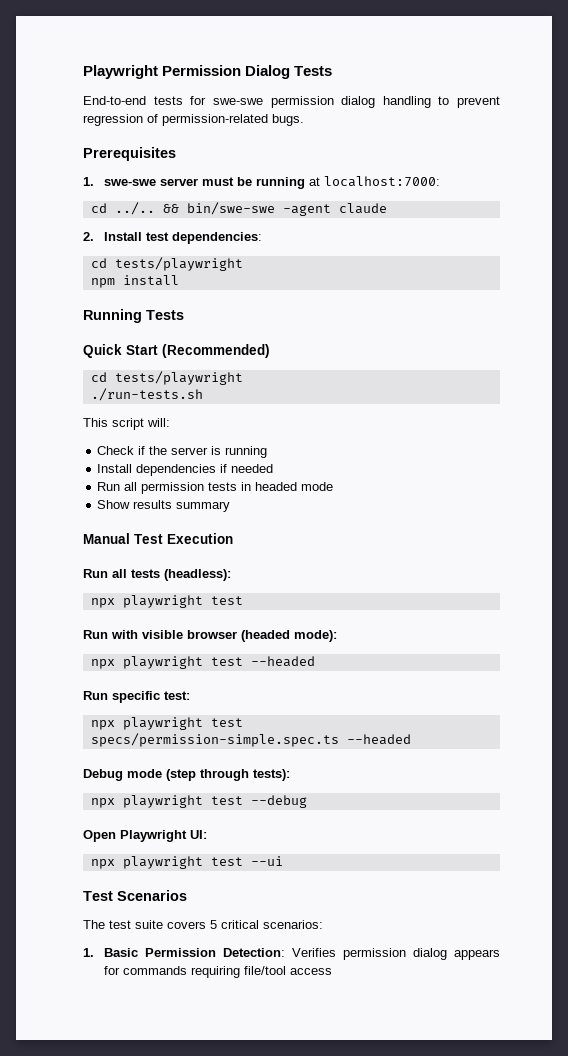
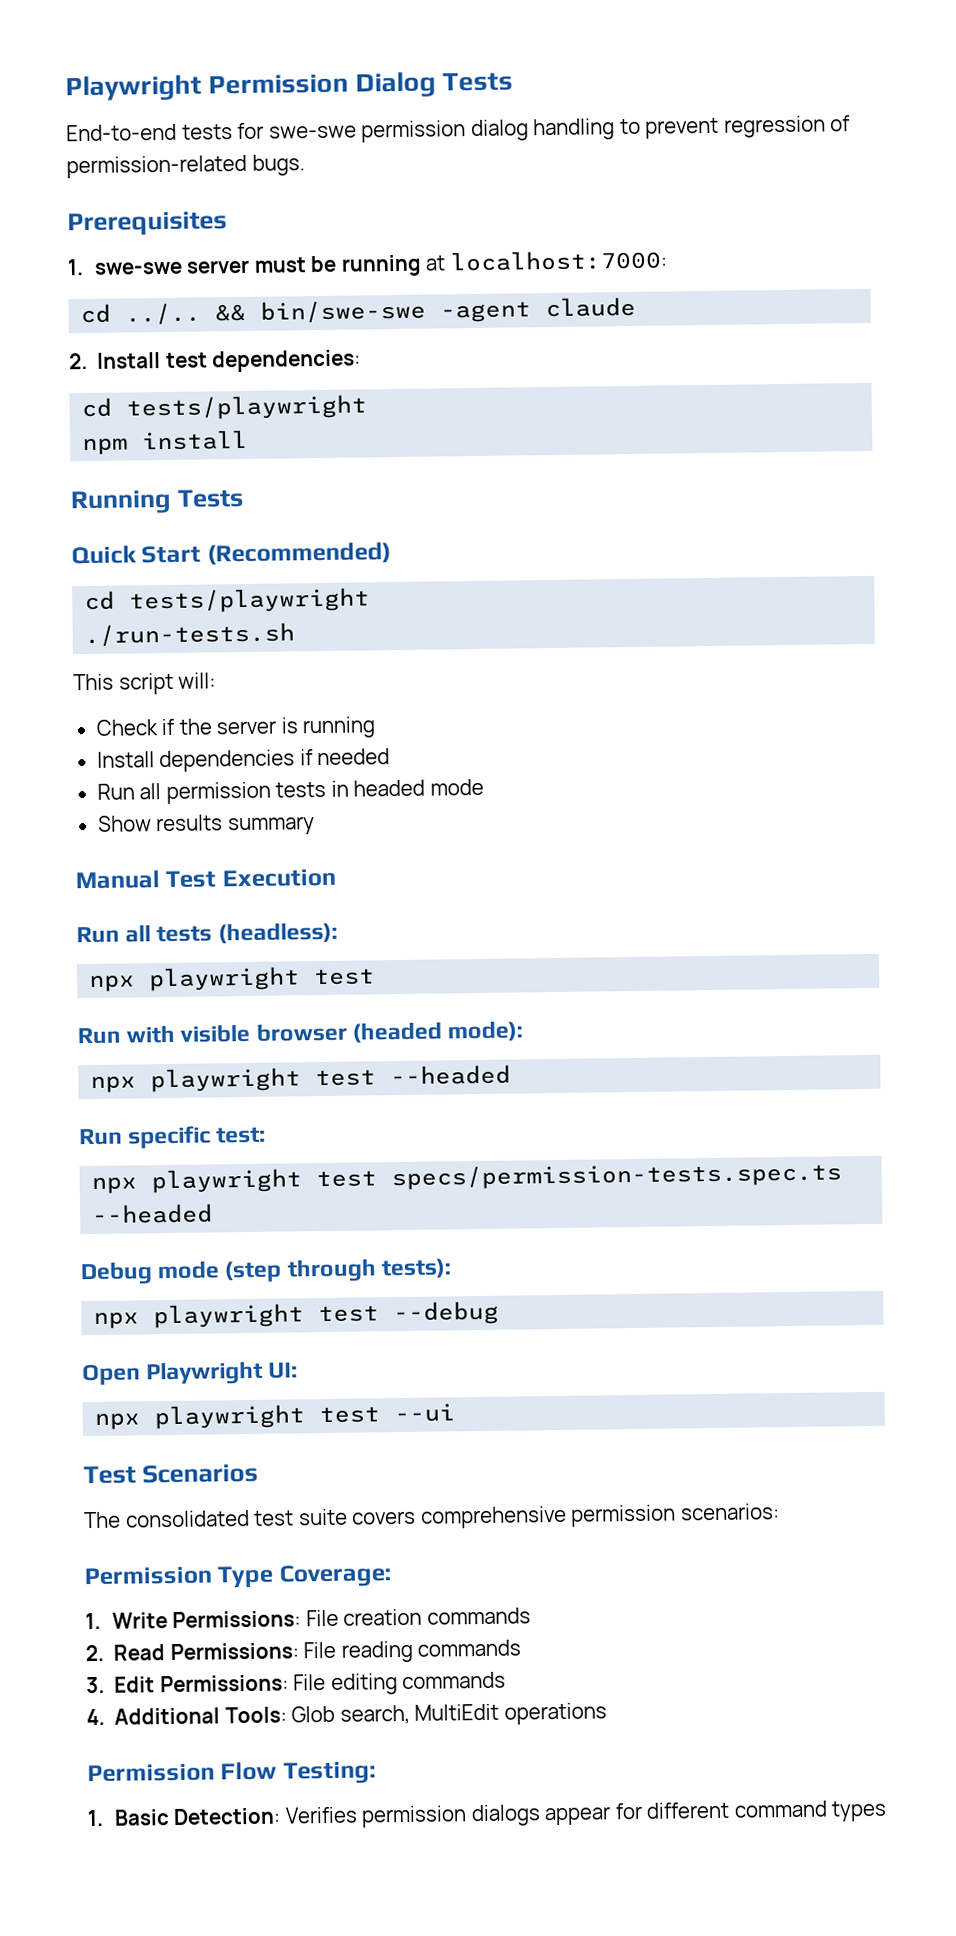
- npx playwright test specs/permission-simple.spec.ts --headed
+ npx playwright test specs/permission-tests.spec.ts --headed
- The test suite covers 5 critical scenarios:
+ The consolidated test suite covers comprehensive permission scenarios:
+ Permission Type Coverage:
+ 1. Write Permissions: File creation commands
+ 2. Read Permissions: File reading commands
+ 3. Edit Permissions: File editing commands
+ 4. Additional Tools: Glob search, MultiEdit operations
+ Permission Flow Testing:
- 1. Basic Permission Detection: Verifies permission dialog appears for commands requiring file/tool access
+ 1. Basic Detection: Verifies permission dialogs appear for different command types

